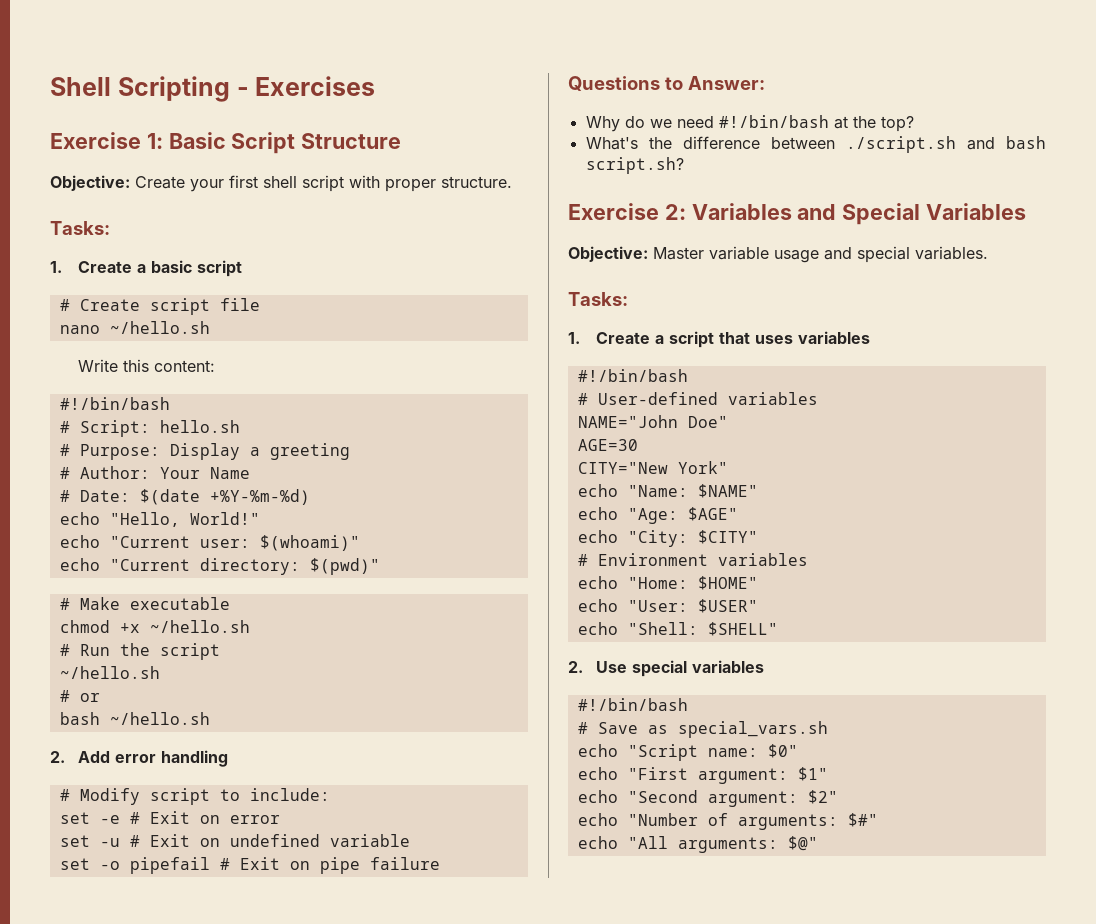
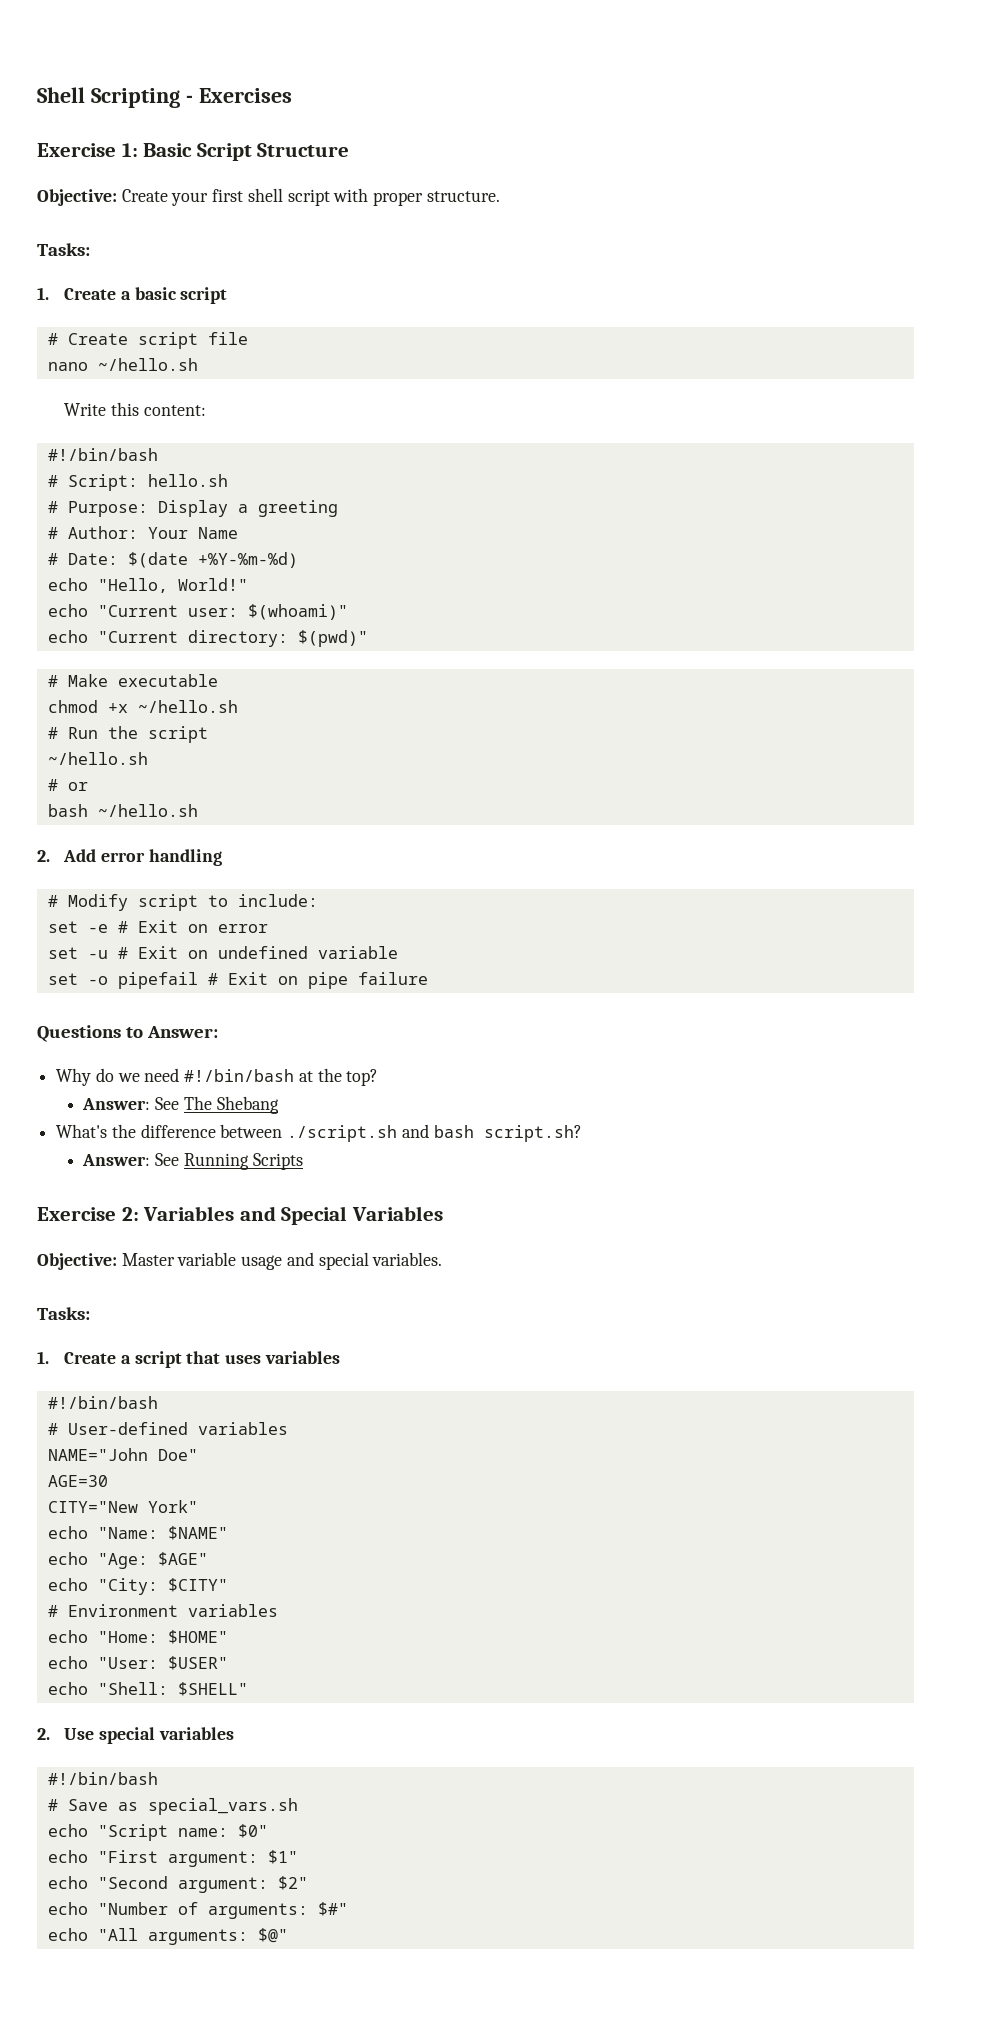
+ Answer: See The Shebang
+ Answer: See Running Scripts

